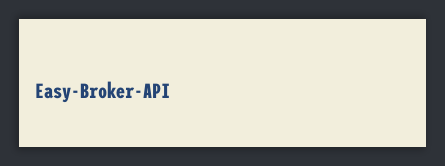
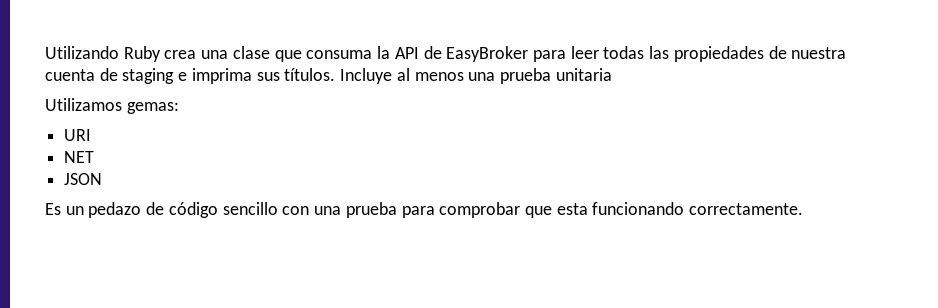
- Easy-Broker-API
+ Utilizando Ruby crea una clase que consuma la API de EasyBroker para leer todas las propiedades de nuestra cuenta de staging e imprima sus títulos. Incluye al menos una prueba unitaria
+ Utilizamos gemas:
+ URI
+ NET
+ JSON
+ Es un pedazo de código sencillo con una prueba para comprobar que esta funcionando correctamente.

